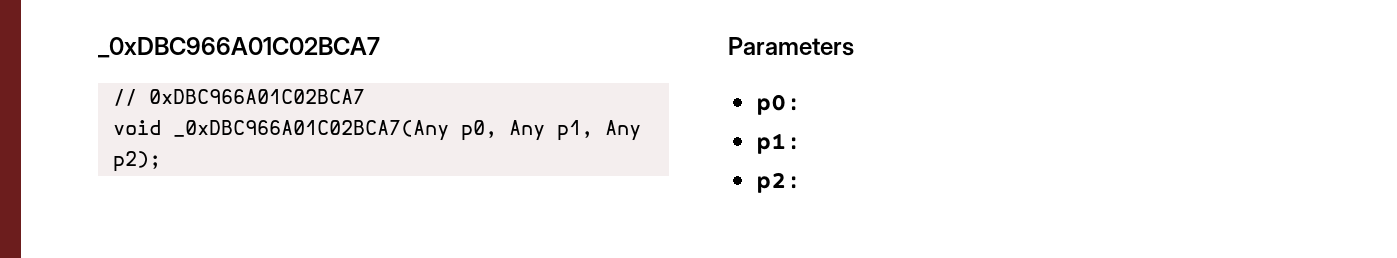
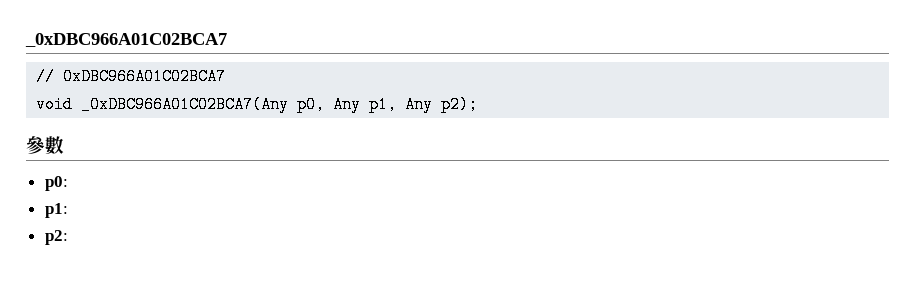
- Parameters
+ 參數

